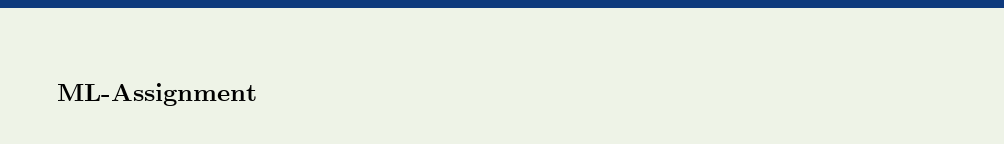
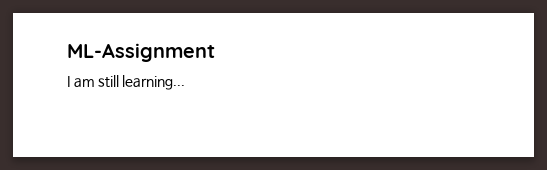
+ I am still learning...

